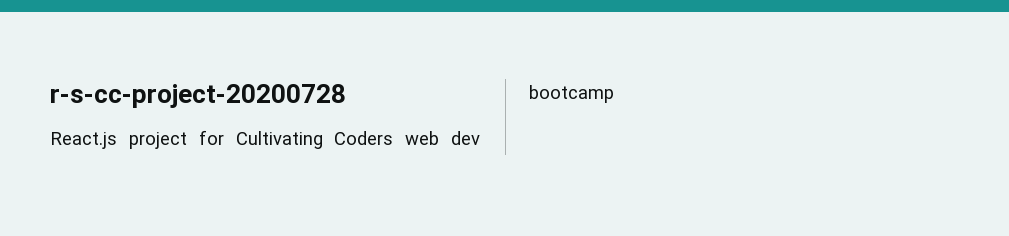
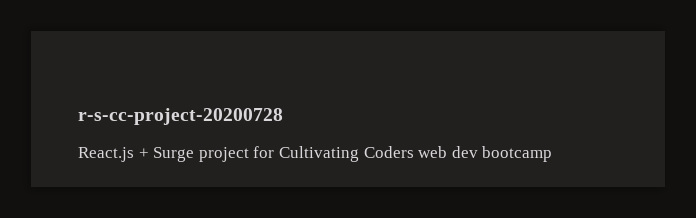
- React.js project for Cultivating Coders web dev bootcamp
+ React.js + Surge project for Cultivating Coders web dev bootcamp

